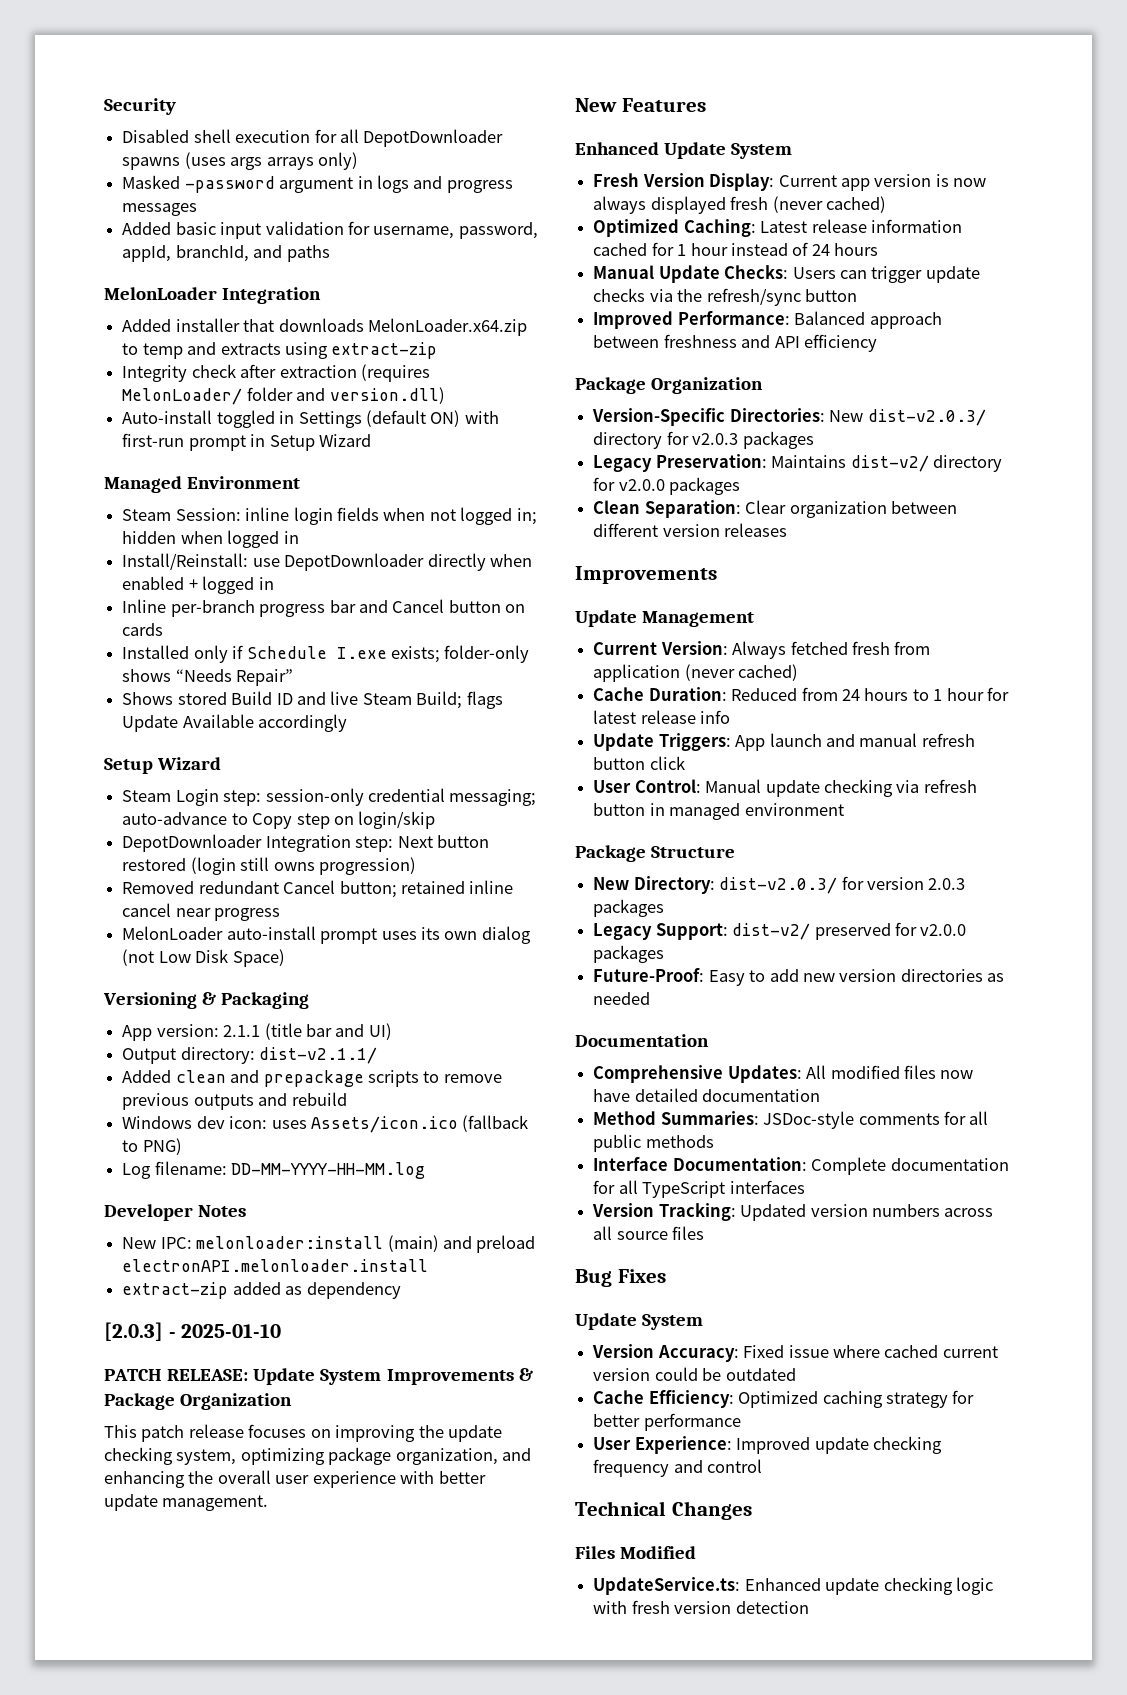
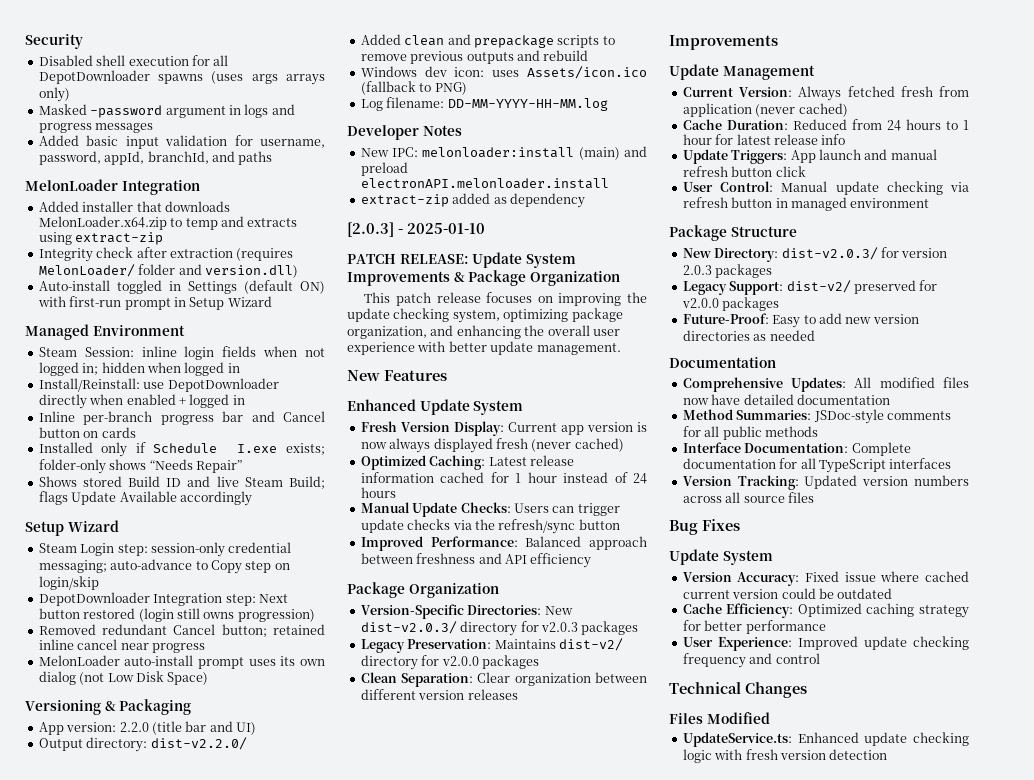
- App version: 2.1.1 (title bar and UI)
+ App version: 2.2.0 (title bar and UI)
- Output directory: dist-v2.1.1/
+ Output directory: dist-v2.2.0/

